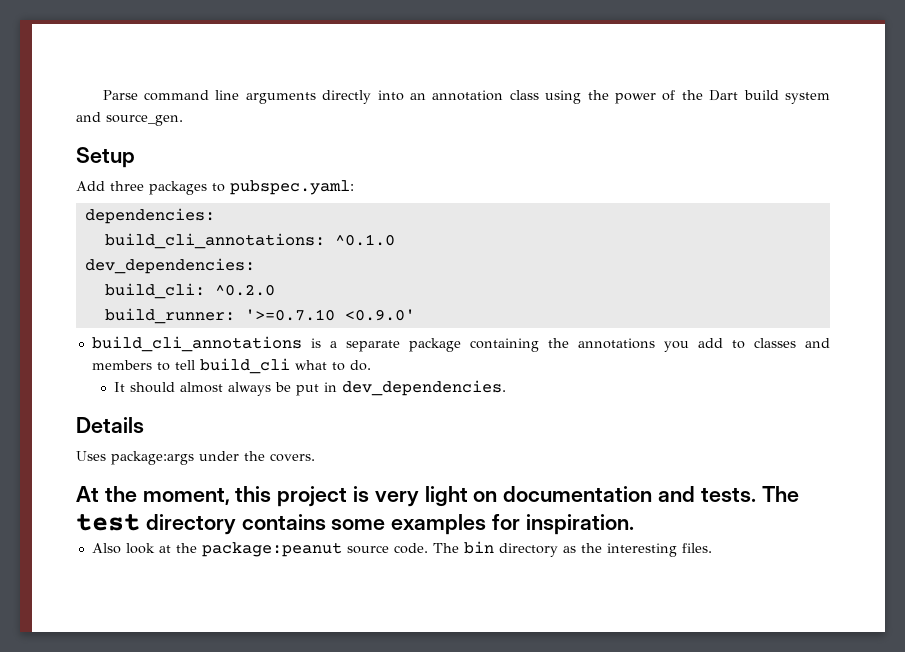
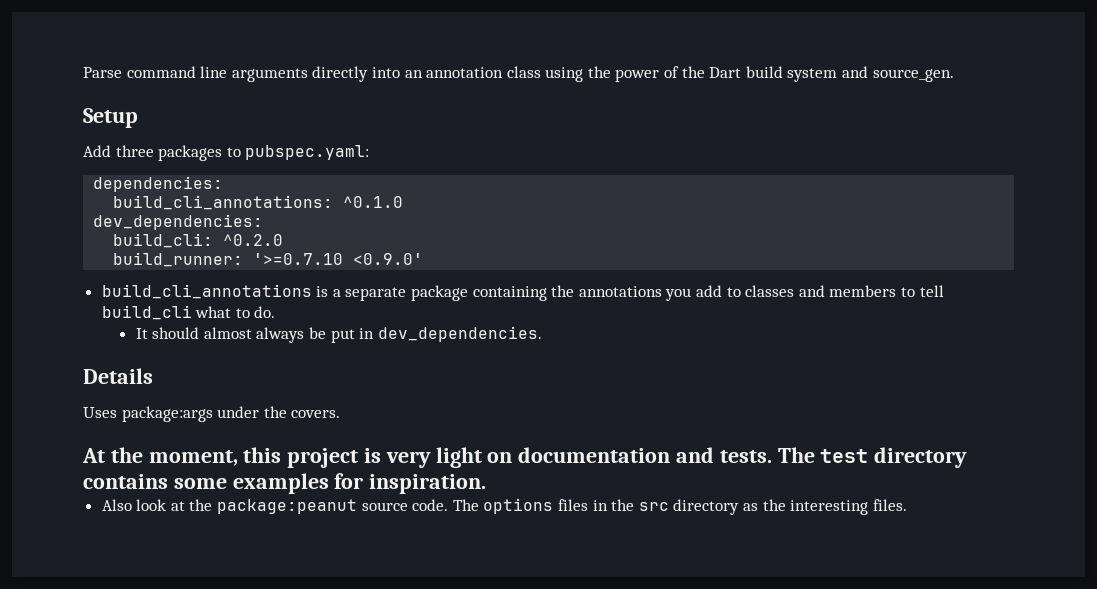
- The bin directory as the interesting files.
+ The options files in the src directory as the interesting files.

